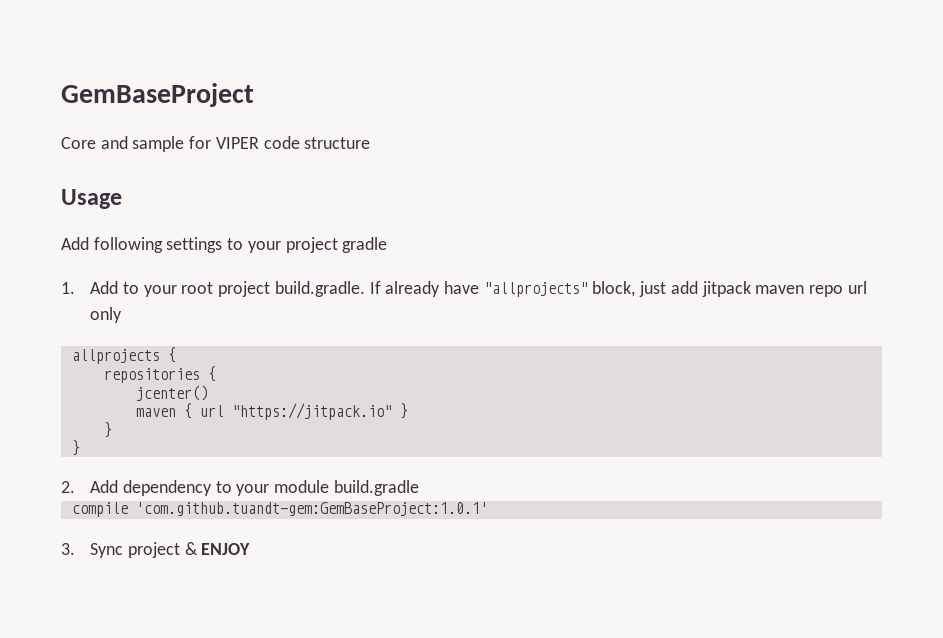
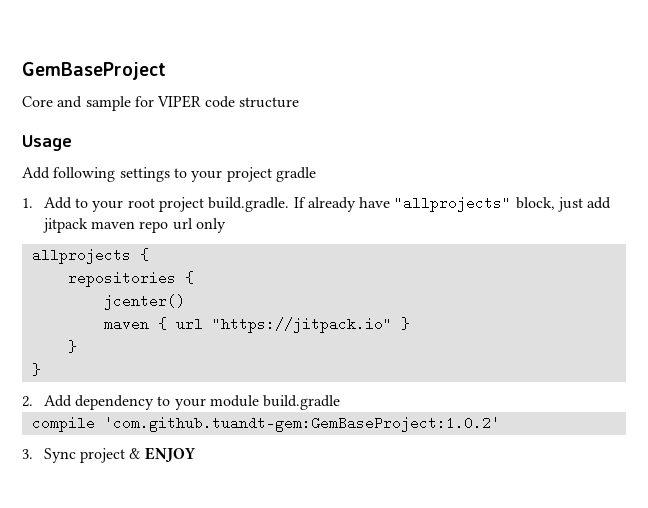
- compile 'com.github.tuandt-gem:GemBaseProject:1.0.1'
+ compile 'com.github.tuandt-gem:GemBaseProject:1.0.2'

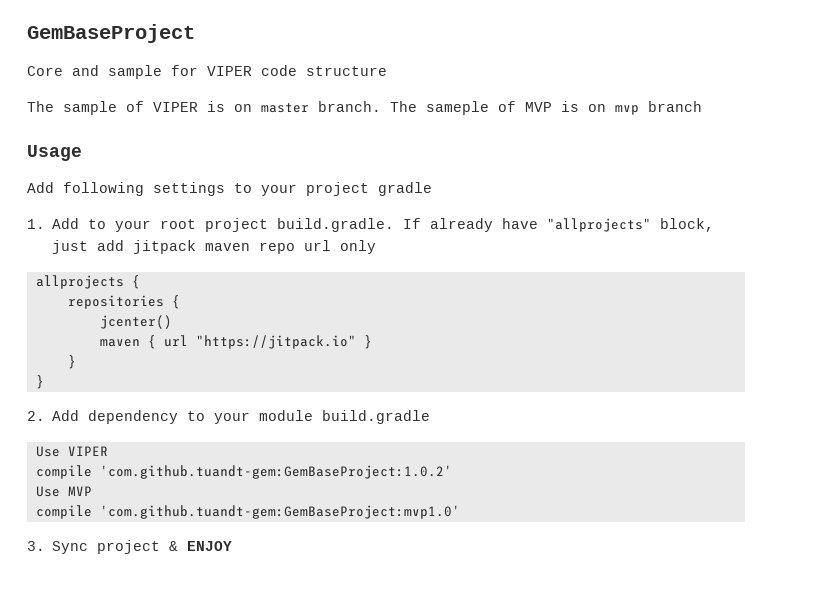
+ The sample of VIPER is on master branch. The sameple of MVP is on mvp branch
+ Use VIPER
+ Use MVP
+ compile 'com.github.tuandt-gem:GemBaseProject:mvp1.0'

